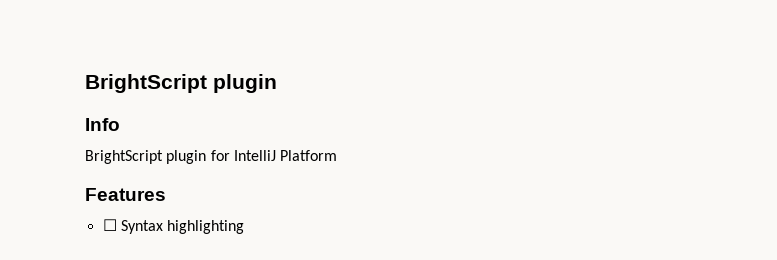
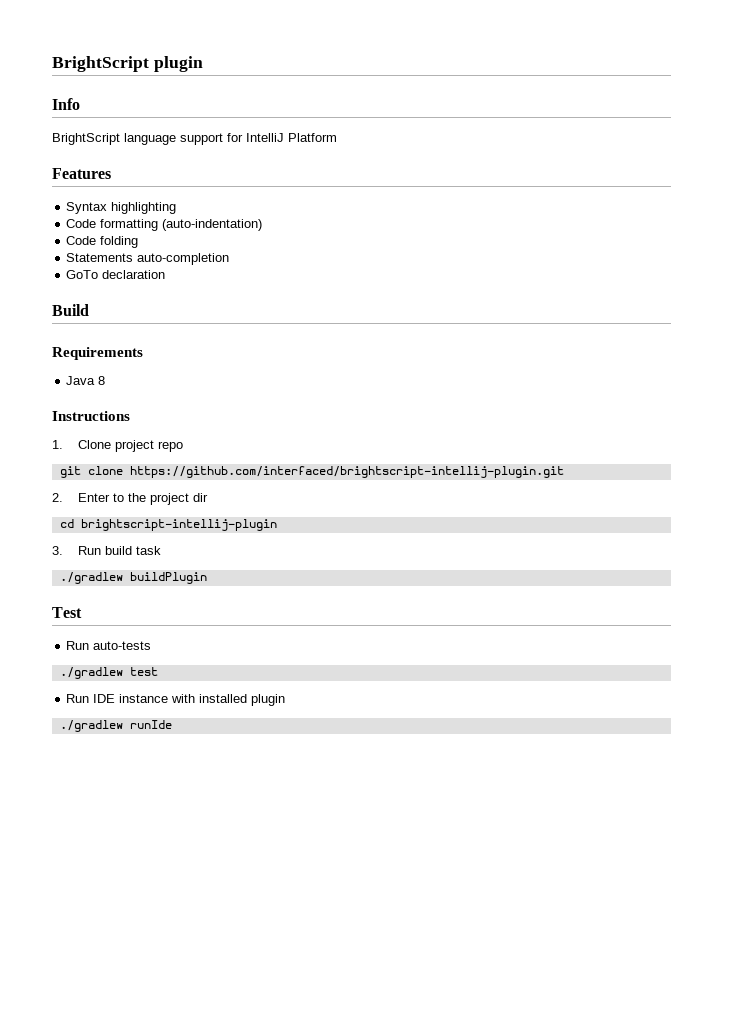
- BrightScript plugin for IntelliJ Platform
+ BrightScript language support for IntelliJ Platform
- ☐ Syntax highlighting
+ Syntax highlighting
+ Code formatting (auto-indentation)
+ Code folding
+ Statements auto-completion
+ GoTo declaration
+ Build
+ Requirements
+ Java 8
+ Instructions
+ 1. Clone project repo
+ git clone https://github.com/interfaced/brightscript-intellij-plugin.git
+ 2. Enter to the project dir
+ cd brightscript-intellij-plugin
+ 3. Run build task
+ ./gradlew buildPlugin
+ Test
+ Run auto-tests
+ ./gradlew test
+ Run IDE instance with installed plugin
+ ./gradlew runIde

